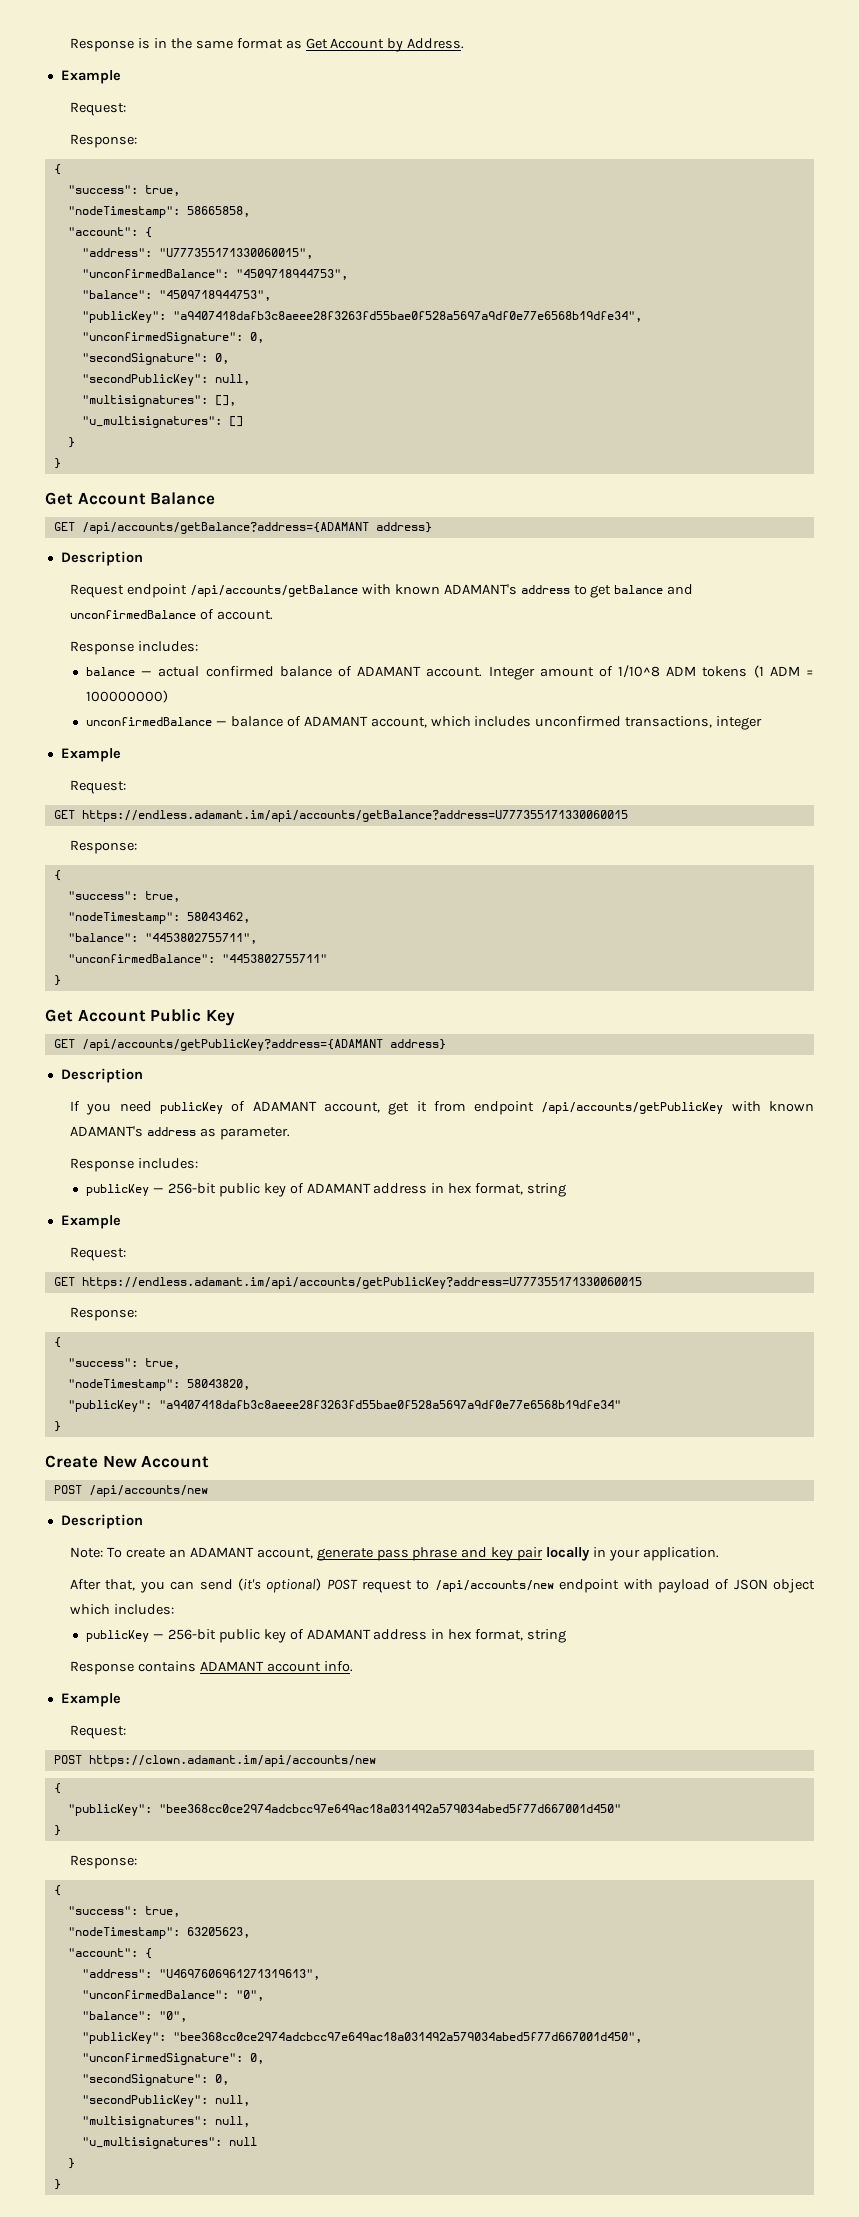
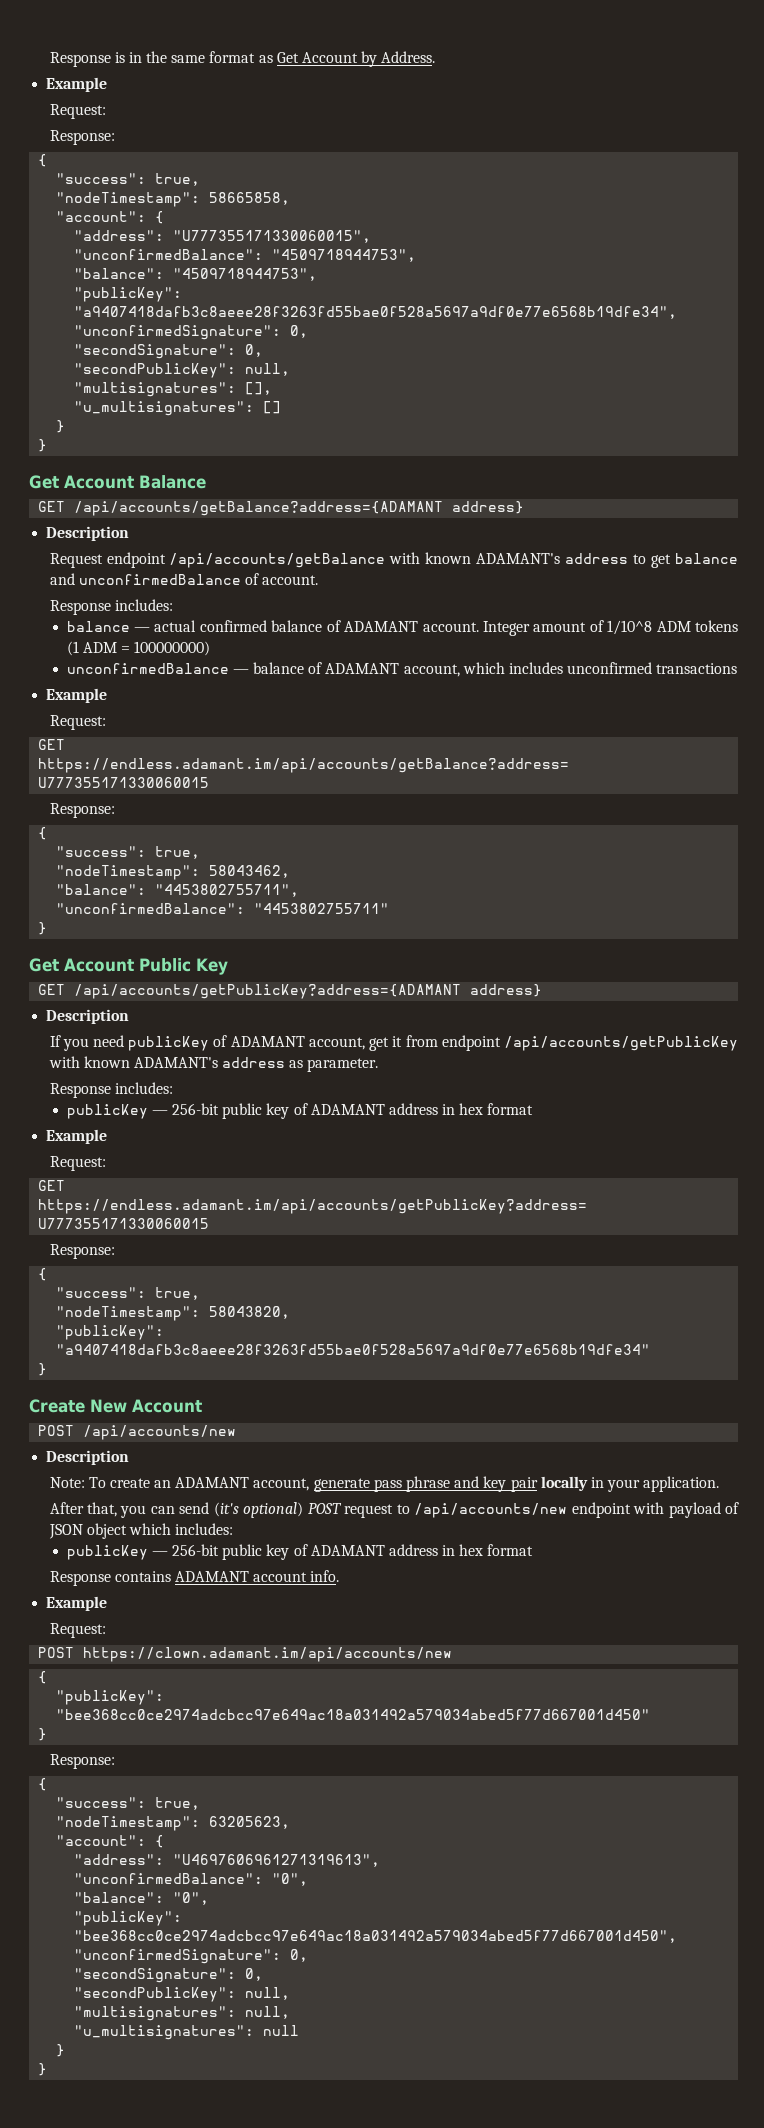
- unconfirmedBalance — balance of ADAMANT account, which includes unconfirmed transactions, integer
+ unconfirmedBalance — balance of ADAMANT account, which includes unconfirmed transactions
  If you need publicKey of ADAMANT account, get it from endpoint /api/accounts/getPublicKey with known ADAMANT's address as parameter.
  Response includes:
- publicKey — 256-bit public key of ADAMANT address in hex format, string
+ publicKey — 256-bit public key of ADAMANT address in hex format
  After that, you can send (it's optional) POST request to /api/accounts/new endpoint with payload of JSON object which includes:
- publicKey — 256-bit public key of ADAMANT address in hex format, string
+ publicKey — 256-bit public key of ADAMANT address in hex format

